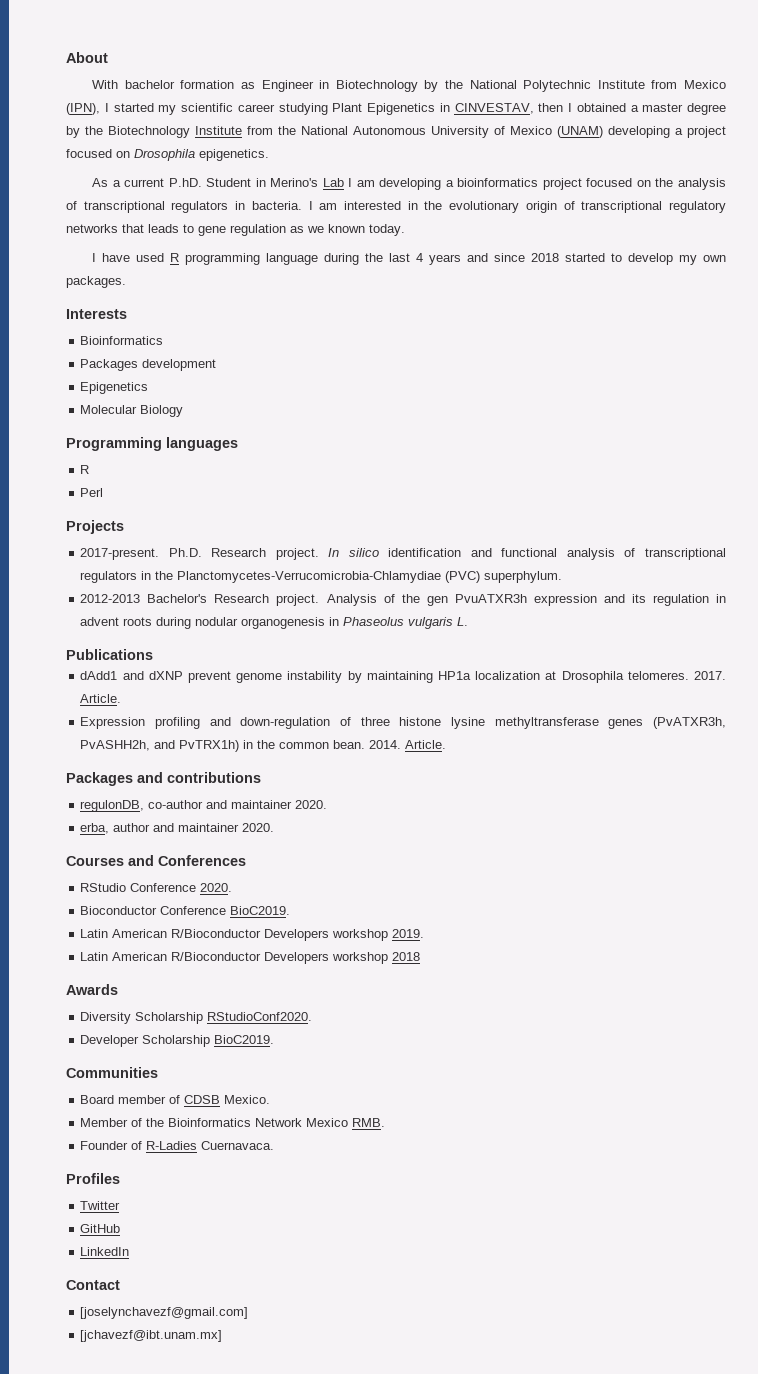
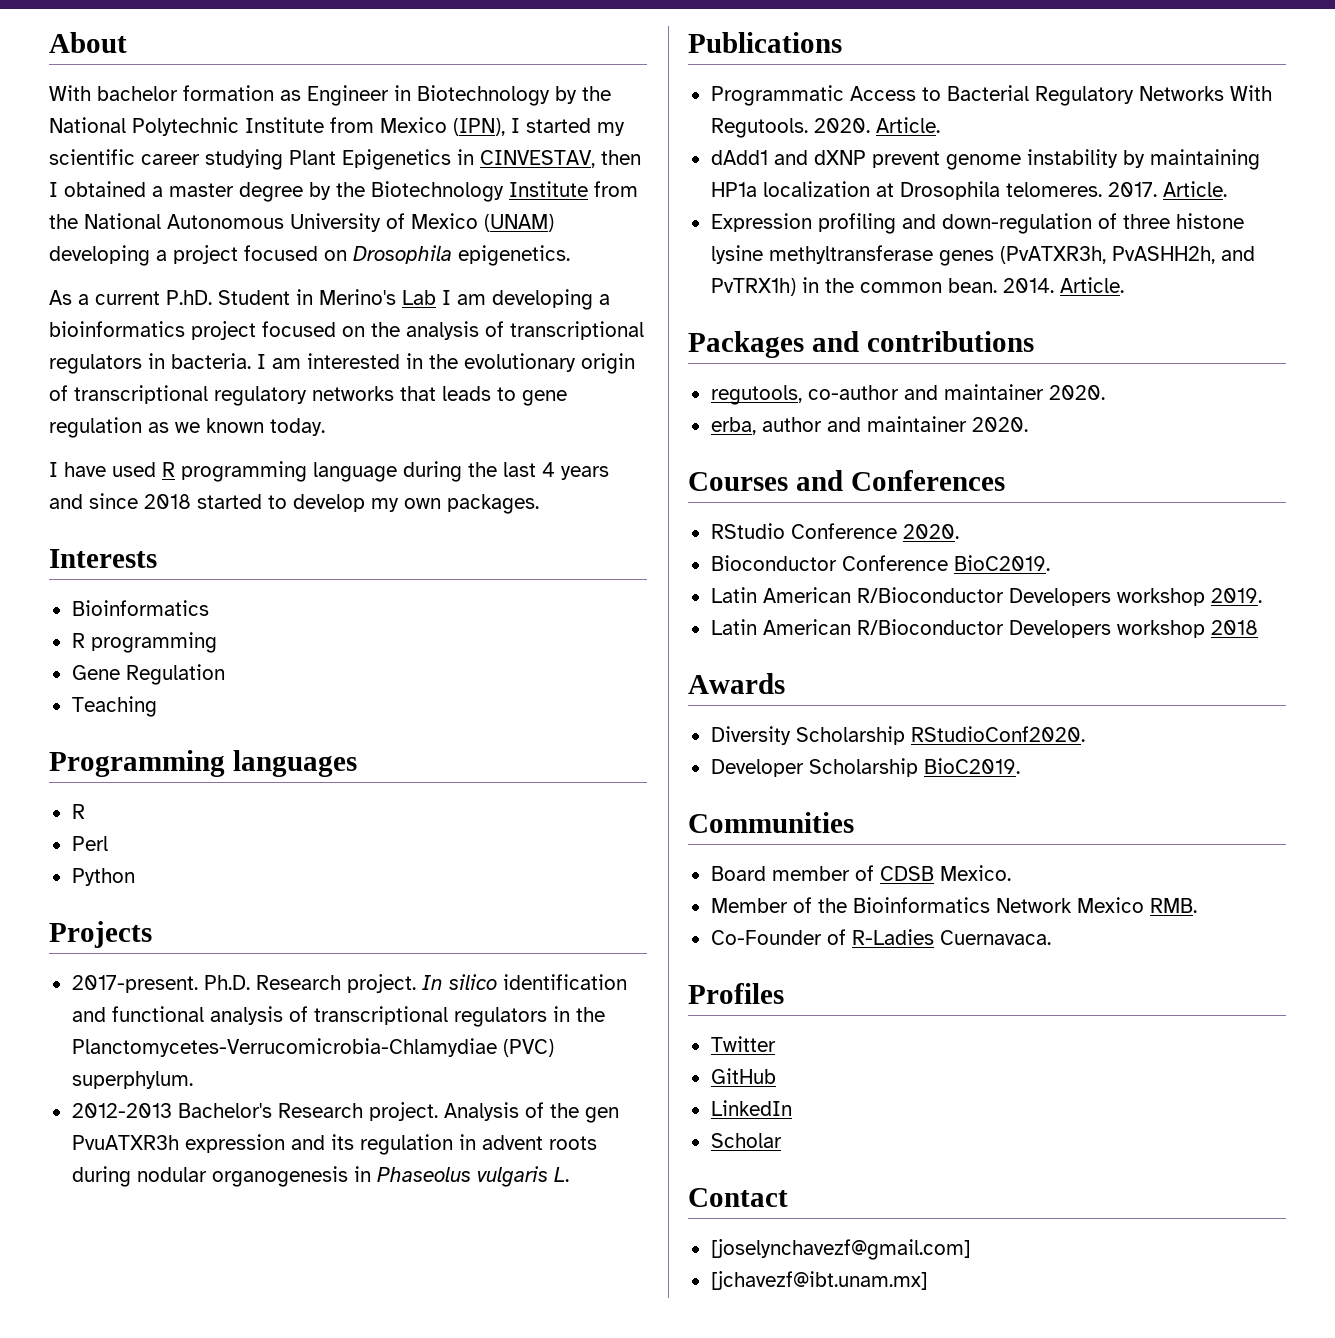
  Interests
  Bioinformatics
- Packages development
- Epigenetics
- Molecular Biology
+ R programming
+ Gene Regulation
+ Teaching
+ Python
+ Programmatic Access to Bacterial Regulatory Networks With Regutools. 2020. Article.
- regulonDB, co-author and maintainer 2020.
+ regutools, co-author and maintainer 2020.
- Founder of R-Ladies Cuernavaca.
+ Co-Founder of R-Ladies Cuernavaca.
+ Scholar

